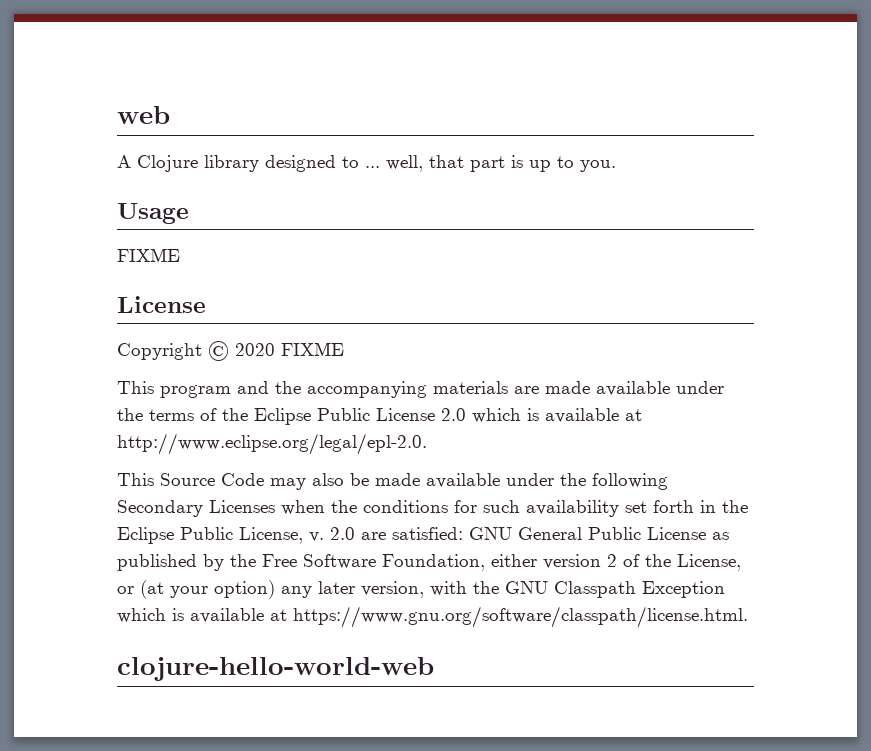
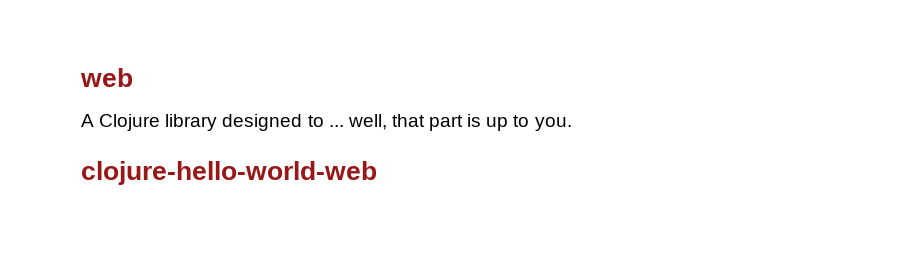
- Usage
- FIXME
- License
- Copyright © 2020 FIXME
- This program and the accompanying materials are made available under the terms of the Eclipse Public License 2.0 which is available at http://www.eclipse.org/legal/epl-2.0.
- This Source Code may also be made available under the following Secondary Licenses when the conditions for such availability set forth in the Eclipse Public License, v. 2.0 are satisfied: GNU General Public License as published by the Free Software Foundation, either version 2 of the License, or (at your option) any later version, with the GNU Classpath Exception which is available at https://www.gnu.org/software/classpath/license.html.

